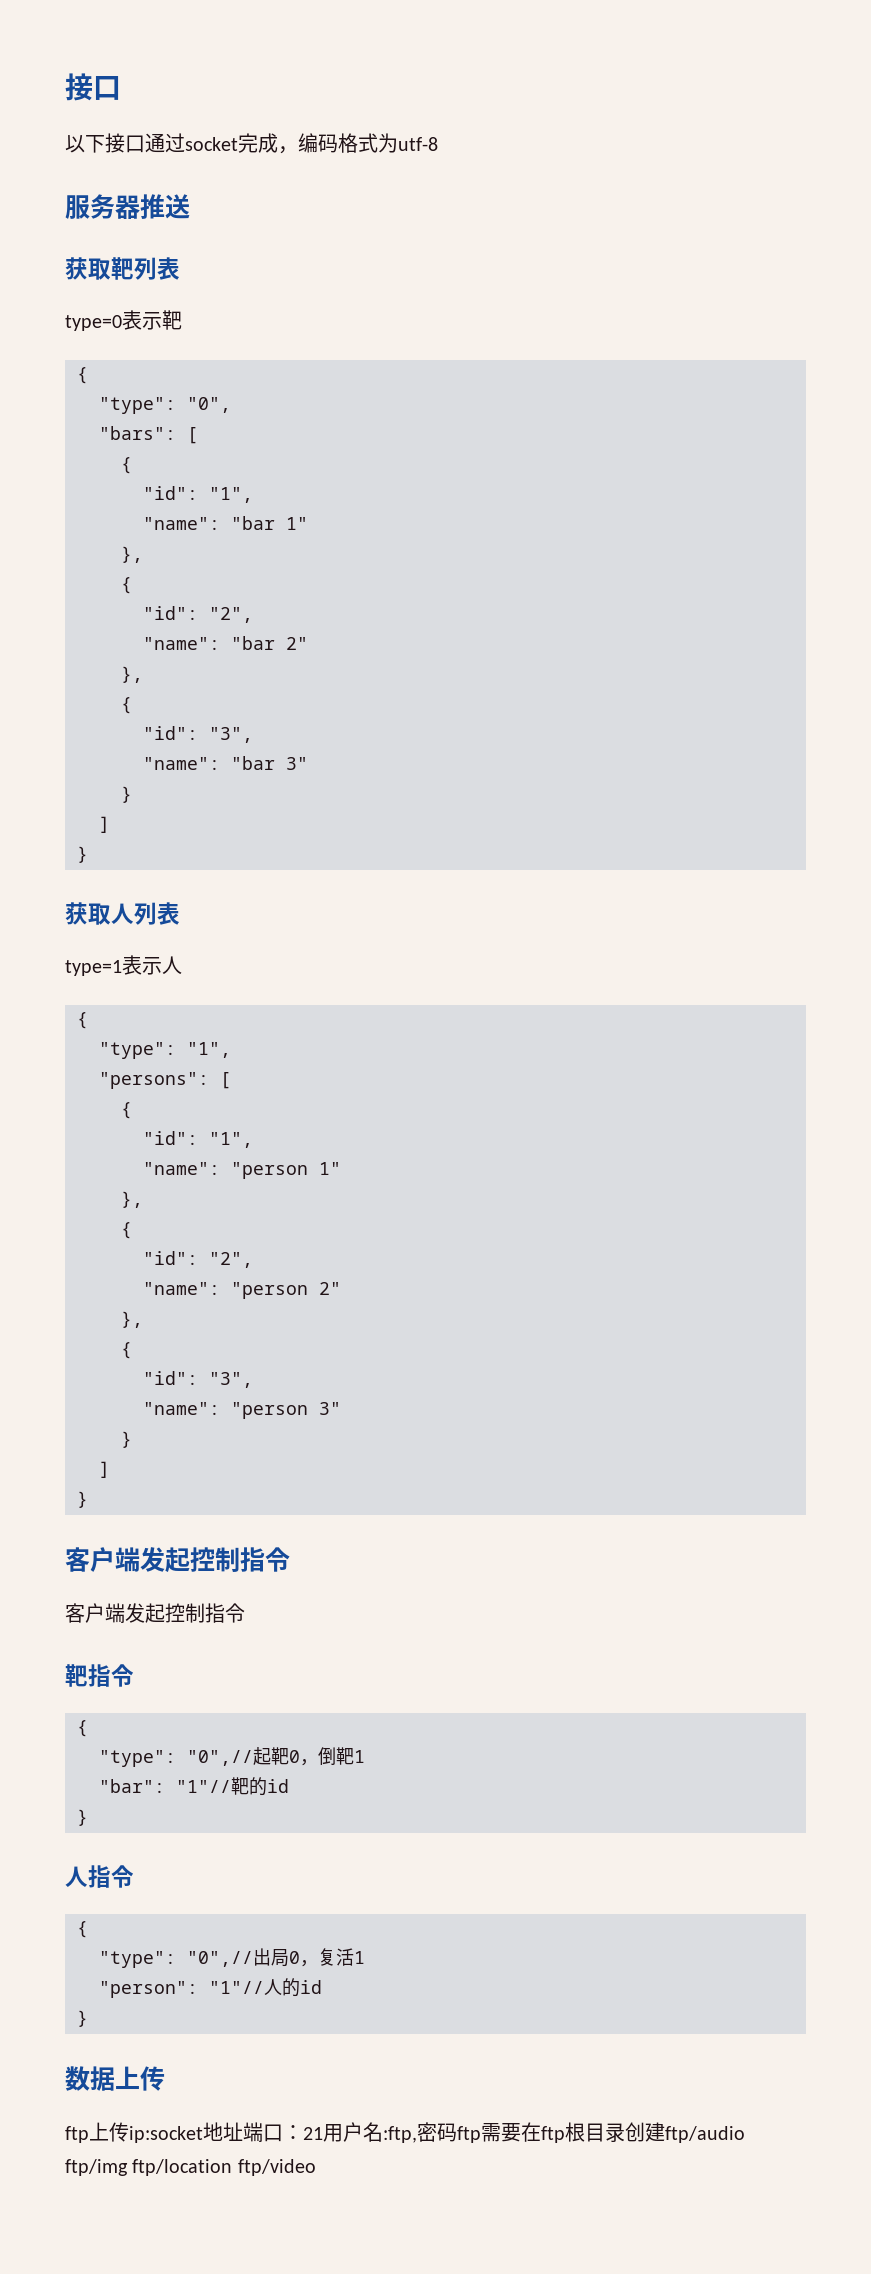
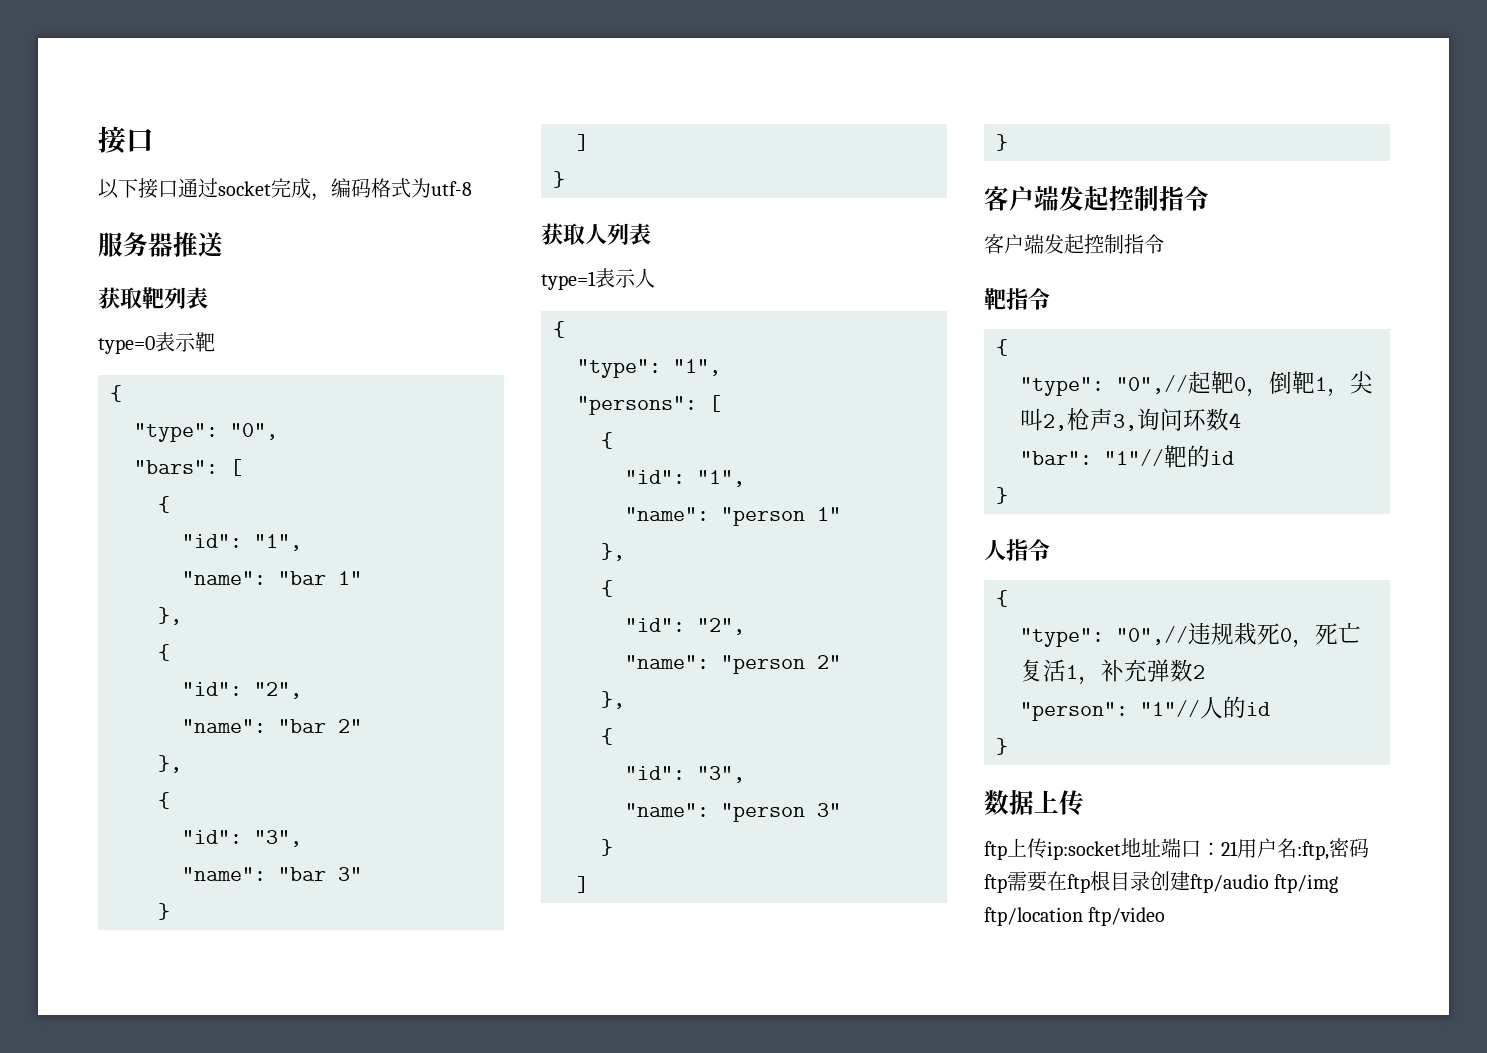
- "type": "0",//起靶0，倒靶1
+ "type": "0",//起靶0，倒靶1，尖叫2,枪声3,询问环数4
- "type": "0",//出局0，复活1
+ "type": "0",//违规栽死0，死亡复活1，补充弹数2

